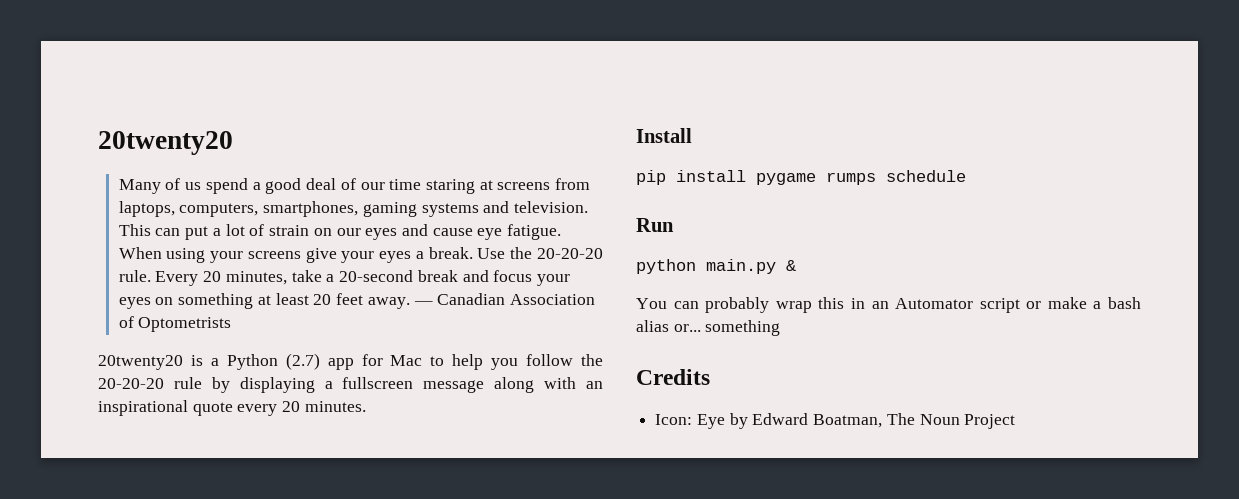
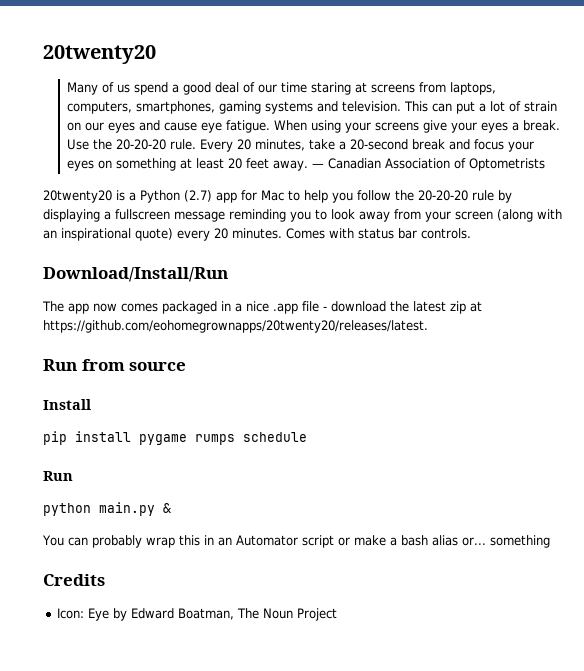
- 20twenty20 is a Python (2.7) app for Mac to help you follow the 20-20-20 rule by displaying a fullscreen message along with an inspirational quote every 20 minutes.
+ 20twenty20 is a Python (2.7) app for Mac to help you follow the 20-20-20 rule by displaying a fullscreen message reminding you to look away from your screen (along with an inspirational quote) every 20 minutes. Comes with status bar controls.
+ Download/Install/Run
+ The app now comes packaged in a nice .app file - download the latest zip at https://github.com/eohomegrownapps/20twenty20/releases/latest.
+ Run from source

